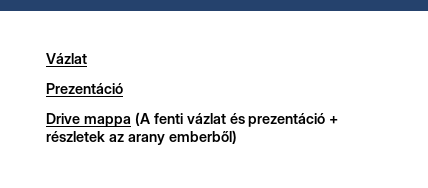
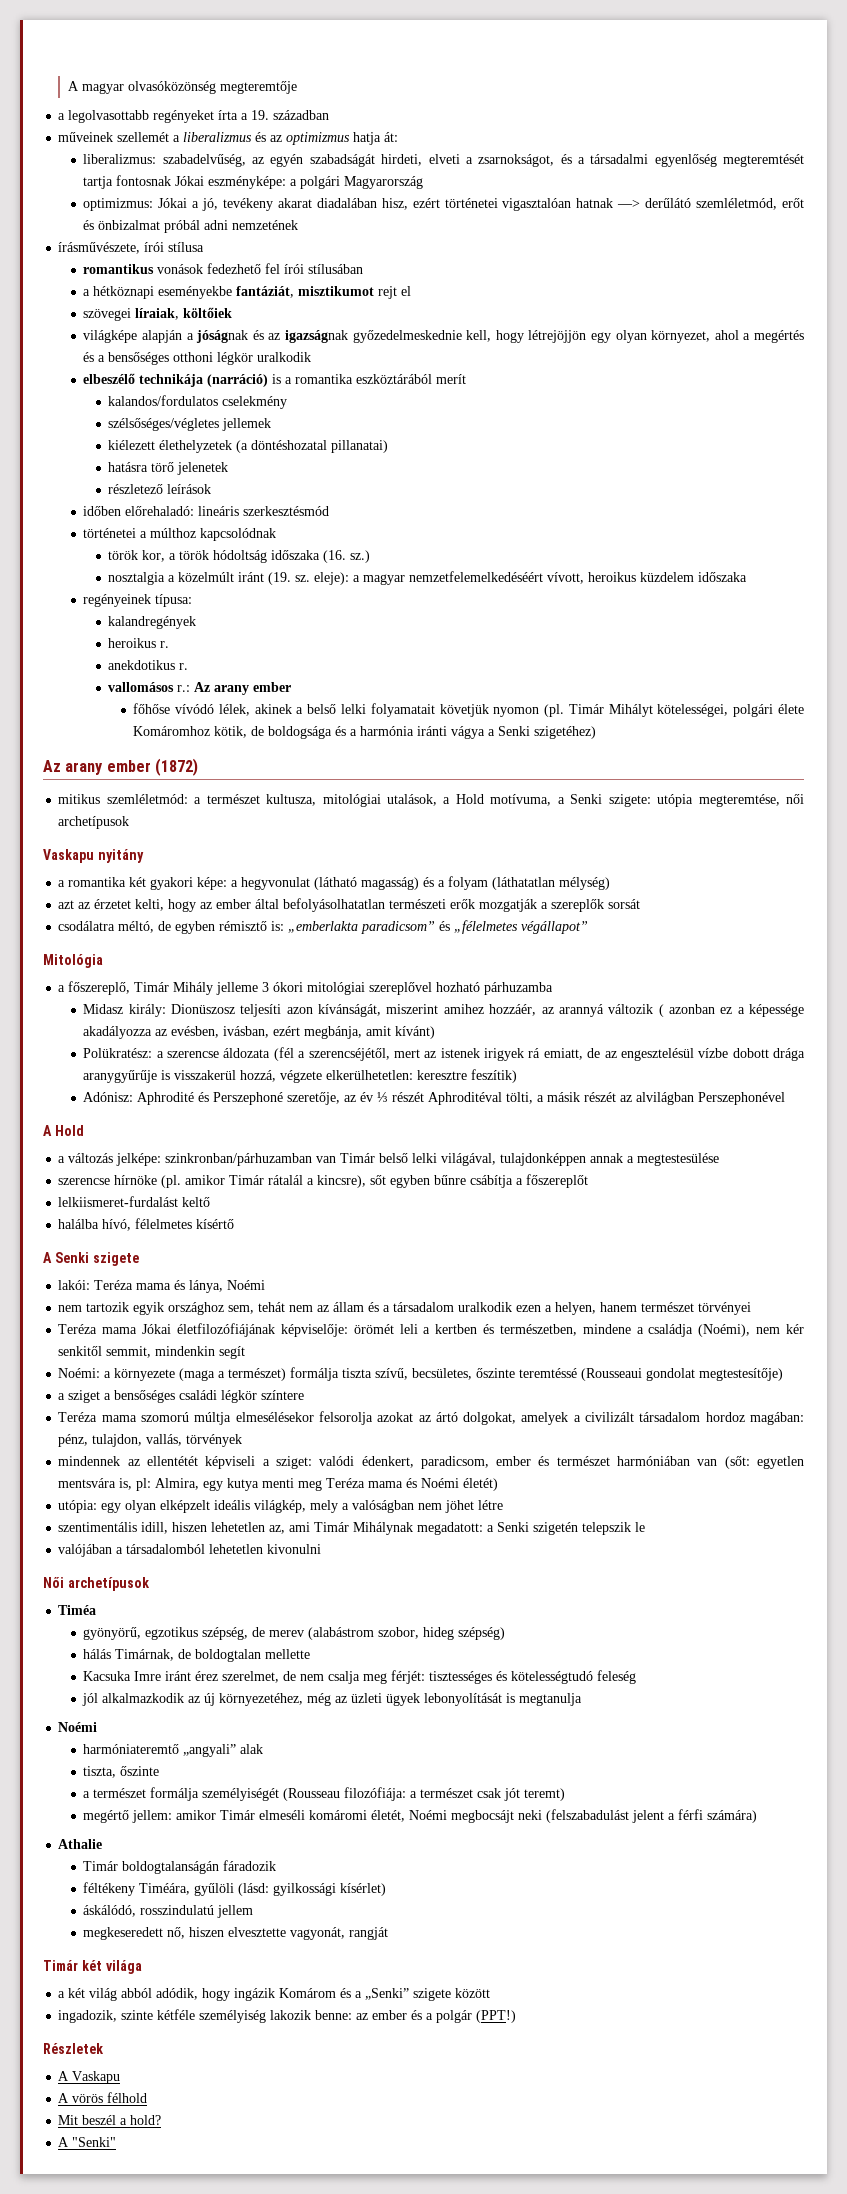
- Vázlat
- Prezentáció
- Drive mappa (A fenti vázlat és prezentáció + részletek az arany emberből)
+ A magyar olvasóközönség megteremtője
+ a legolvasottabb regényeket írta a 19. században
+ műveinek szellemét a liberalizmus és az optimizmus hatja át:
+ liberalizmus: szabadelvűség, az egyén szabadságát hirdeti, elveti a zsarnokságot, és a társadalmi egyenlőség megteremtését tartja fontosnak Jókai eszményképe: a polgári Magyarország
+ optimizmus: Jókai a jó, tevékeny akarat diadalában hisz, ezért történetei vigasztalóan hatnak —> derűlátó szemléletmód, erőt és önbizalmat próbál adni nemzetének
+ írásművészete, írói stílusa
+ romantikus vonások fedezhető fel írói stílusában
+ a hétköznapi eseményekbe fantáziát, misztikumot rejt el
+ szövegei líraiak, költőiek
+ világképe alapján a jóságnak és az igazságnak győzedelmeskednie kell, hogy létrejöjjön egy olyan környezet, ahol a megértés és a bensőséges otthoni légkör uralkodik
+ elbeszélő technikája (narráció) is a romantika eszköztárából merít
+ kalandos/fordulatos cselekmény
+ szélsőséges/végletes jellemek
+ kiélezett élethelyzetek (a döntéshozatal pillanatai)
+ hatásra törő jelenetek
+ részletező leírások
+ időben előrehaladó: lineáris szerkesztésmód
+ történetei a múlthoz kapcsolódnak
+ török kor, a török hódoltság időszaka (16. sz.)
+ nosztalgia a közelmúlt iránt (19. sz. eleje): a magyar nemzetfelemelkedéséért vívott, heroikus küzdelem időszaka
+ regényeinek típusa:
+ kalandregények
+ heroikus r.
+ anekdotikus r.
+ vallomásos r.: Az arany ember
+ főhőse vívódó lélek, akinek a belső lelki folyamatait követjük nyomon (pl. Timár Mihályt kötelességei, polgári élete Komáromhoz kötik, de boldogsága és a harmónia iránti vágya a Senki szigetéhez)
+ Az arany ember (1872)
+ mitikus szemléletmód: a természet kultusza, mitológiai utalások, a Hold motívuma, a Senki szigete: utópia megteremtése, női archetípusok
+ Vaskapu nyitány
+ a romantika két gyakori képe: a hegyvonulat (látható magasság) és a folyam (láthatatlan mélység)
+ azt az érzetet kelti, hogy az ember által befolyásolhatatlan természeti erők mozgatják a szereplők sorsát
+ csodálatra méltó, de egyben rémisztő is: „emberlakta paradicsom” és „félelmetes végállapot”
+ Mitológia
+ a főszereplő, Timár Mihály jelleme 3 ókori mitológiai szereplővel hozható párhuzamba
+ Midasz király: Dionüszosz teljesíti azon kívánságát, miszerint amihez hozzáér, az arannyá változik ( azonban ez a képessége akadályozza az evésben, ivásban, ezért megbánja, amit kívánt)
+ Polükratész: a szerencse áldozata (fél a szerencséjétől, mert az istenek irigyek rá emiatt, de az engesztelésül vízbe dobott drága aranygyűrűje is visszakerül hozzá, végzete elkerülhetetlen: keresztre feszítik)
+ Adónisz: Aphrodité és Perszephoné szeretője, az év ⅓ részét Aphroditéval tölti, a másik részét az alvilágban Perszephonével
+ A Hold
+ a változás jelképe: szinkronban/párhuzamban van Timár belső lelki világával, tulajdonképpen annak a megtestesülése
+ szerencse hírnöke (pl. amikor Timár rátalál a kincsre), sőt egyben bűnre csábítja a főszereplőt
+ lelkiismeret-furdalást keltő
+ halálba hívó, félelmetes kísértő
+ A Senki szigete
+ lakói: Teréza mama és lánya, Noémi
+ nem tartozik egyik országhoz sem, tehát nem az állam és a társadalom uralkodik ezen a helyen, hanem természet törvényei
+ Teréza mama Jókai életfilozófiájának képviselője: örömét leli a kertben és természetben, mindene a családja (Noémi), nem kér senkitől semmit, mindenkin segít
+ Noémi: a környezete (maga a természet) formálja tiszta szívű, becsületes, őszinte teremtéssé (Rousseaui gondolat megtestesítője)
+ a sziget a bensőséges családi légkör színtere
+ Teréza mama szomorú múltja elmesélésekor felsorolja azokat az ártó dolgokat, amelyek a civilizált társadalom hordoz magában: pénz, tulajdon, vallás, törvények
+ mindennek az ellentétét képviseli a sziget: valódi édenkert, paradicsom, ember és természet harmóniában van (sőt: egyetlen mentsvára is, pl: Almira, egy kutya menti meg Teréza mama és Noémi életét)
+ utópia: egy olyan elképzelt ideális világkép, mely a valóságban nem jöhet létre
+ szentimentális idill, hiszen lehetetlen az, ami Timár Mihálynak megadatott: a Senki szigetén telepszik le
+ valójában a társadalomból lehetetlen kivonulni
+ Női archetípusok
+ Timéa
+ gyönyörű, egzotikus szépség, de merev (alabástrom szobor, hideg szépség)
+ hálás Timárnak, de boldogtalan mellette
+ Kacsuka Imre iránt érez szerelmet, de nem csalja meg férjét: tisztességes és kötelességtudó feleség
+ jól alkalmazkodik az új környezetéhez, még az üzleti ügyek lebonyolítását is megtanulja
+ Noémi
+ harmóniateremtő „angyali” alak
+ tiszta, őszinte
+ a természet formálja személyiségét (Rousseau filozófiája: a természet csak jót teremt)
+ megértő jellem: amikor Timár elmeséli komáromi életét, Noémi megbocsájt neki (felszabadulást jelent a férfi számára)
+ Athalie
+ Timár boldogtalanságán fáradozik
+ féltékeny Timéára, gyűlöli (lásd: gyilkossági kísérlet)
+ áskálódó, rosszindulatú jellem
+ megkeseredett nő, hiszen elvesztette vagyonát, rangját
+ Timár két világa
+ a két világ abból adódik, hogy ingázik Komárom és a „Senki” szigete között
+ ingadozik, szinte kétféle személyiség lakozik benne: az ember és a polgár (PPT!)
+ Részletek
+ A Vaskapu
+ A vörös félhold
+ Mit beszél a hold?
+ A "Senki"

